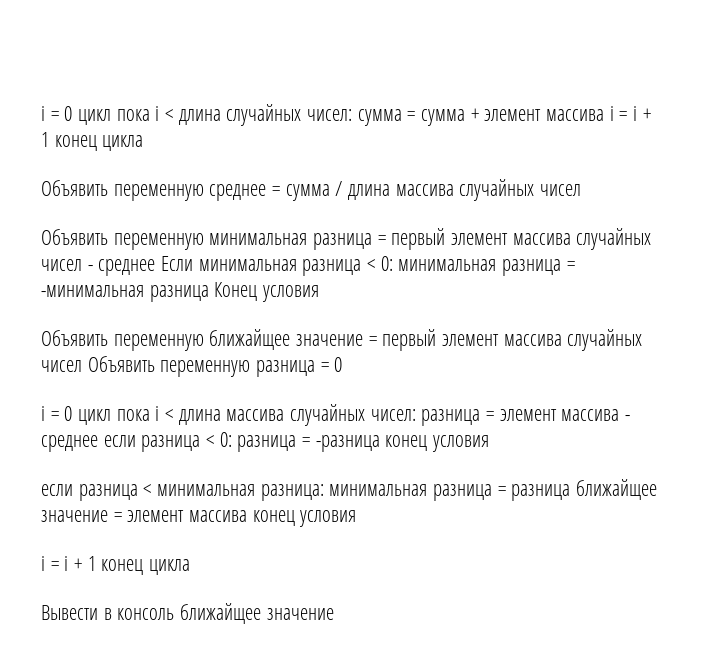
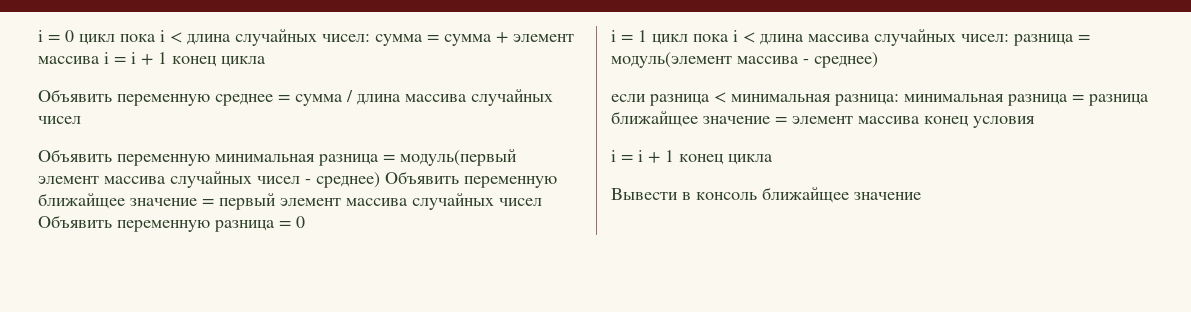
- Объявить переменную минимальная разница = первый элемент массива случайных чисел - среднее Если минимальная разница < 0: минимальная разница = -минимальная разница Конец условия
- Объявить переменную ближайщее значение = первый элемент массива случайных чисел Объявить переменную разница = 0
+ Объявить переменную минимальная разница = модуль(первый элемент массива случайных чисел - среднее) Объявить переменную ближайщее значение = первый элемент массива случайных чисел Объявить переменную разница = 0
- i = 0 цикл пока i < длина массива случайных чисел: разница = элемент массива - среднее если разница < 0: разница = -разница конец условия
+ i = 1 цикл пока i < длина массива случайных чисел: разница = модуль(элемент массива - среднее)

